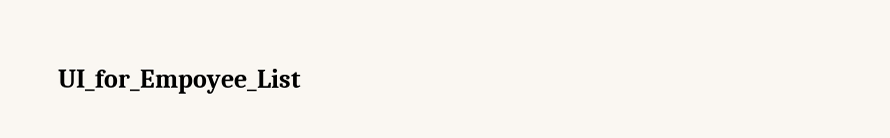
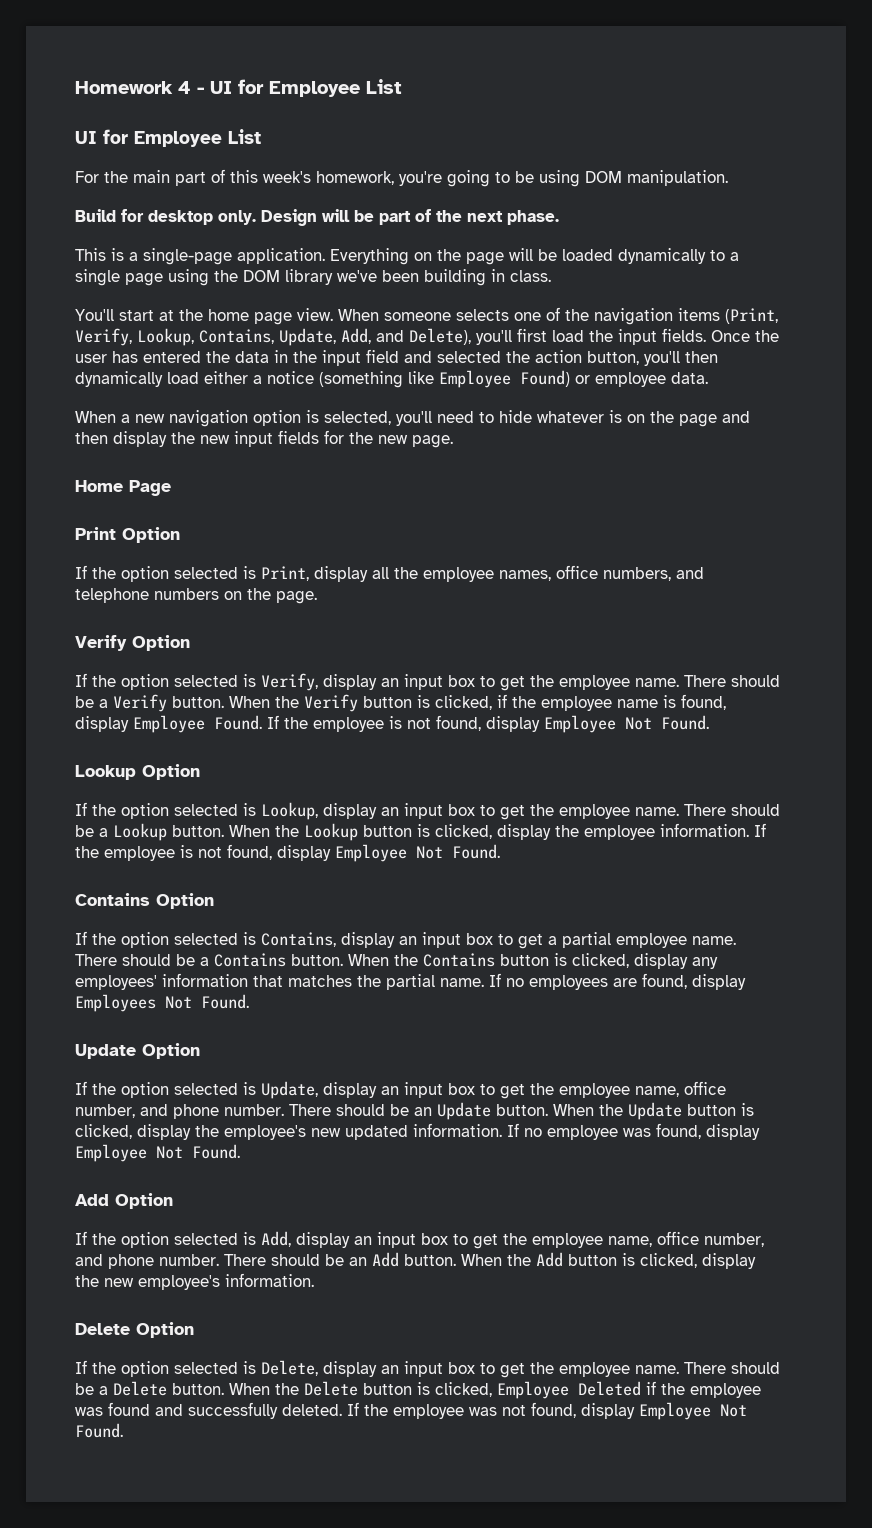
- UI_for_Empoyee_List
+ Homework 4 - UI for Employee List
+ UI for Employee List
+ For the main part of this week's homework, you're going to be using DOM manipulation.
+ Build for desktop only. Design will be part of the next phase.
+ This is a single-page application. Everything on the page will be loaded dynamically to a single page using the DOM library we've been building in class.
+ You'll start at the home page view. When someone selects one of the navigation items (Print, Verify, Lookup, Contains, Update, Add, and Delete), you'll first load the input fields. Once the user has entered the data in the input field and selected the action button, you'll then dynamically load either a notice (something like Employee Found) or employee data.
+ When a new navigation option is selected, you'll need to hide whatever is on the page and then display the new input fields for the new page.
+ Home Page
+ Print Option
+ If the option selected is Print, display all the employee names, office numbers, and telephone numbers on the page.
+ Verify Option
+ If the option selected is Verify, display an input box to get the employee name. There should be a Verify button. When the Verify button is clicked, if the employee name is found, display Employee Found. If the employee is not found, display Employee Not Found.
+ Lookup Option
+ If the option selected is Lookup, display an input box to get the employee name. There should be a Lookup button. When the Lookup button is clicked, display the employee information. If the employee is not found, display Employee Not Found.
+ Contains Option
+ If the option selected is Contains, display an input box to get a partial employee name. There should be a Contains button. When the Contains button is clicked, display any employees' information that matches the partial name. If no employees are found, display Employees Not Found.
+ Update Option
+ If the option selected is Update, display an input box to get the employee name, office number, and phone number. There should be an Update button. When the Update button is clicked, display the employee's new updated information. If no employee was found, display Employee Not Found.
+ Add Option
+ If the option selected is Add, display an input box to get the employee name, office number, and phone number. There should be an Add button. When the Add button is clicked, display the new employee's information.
+ Delete Option
+ If the option selected is Delete, display an input box to get the employee name. There should be a Delete button. When the Delete button is clicked, Employee Deleted if the employee was found and successfully deleted. If the employee was not found, display Employee Not Found.

